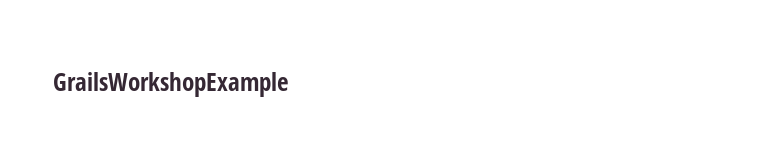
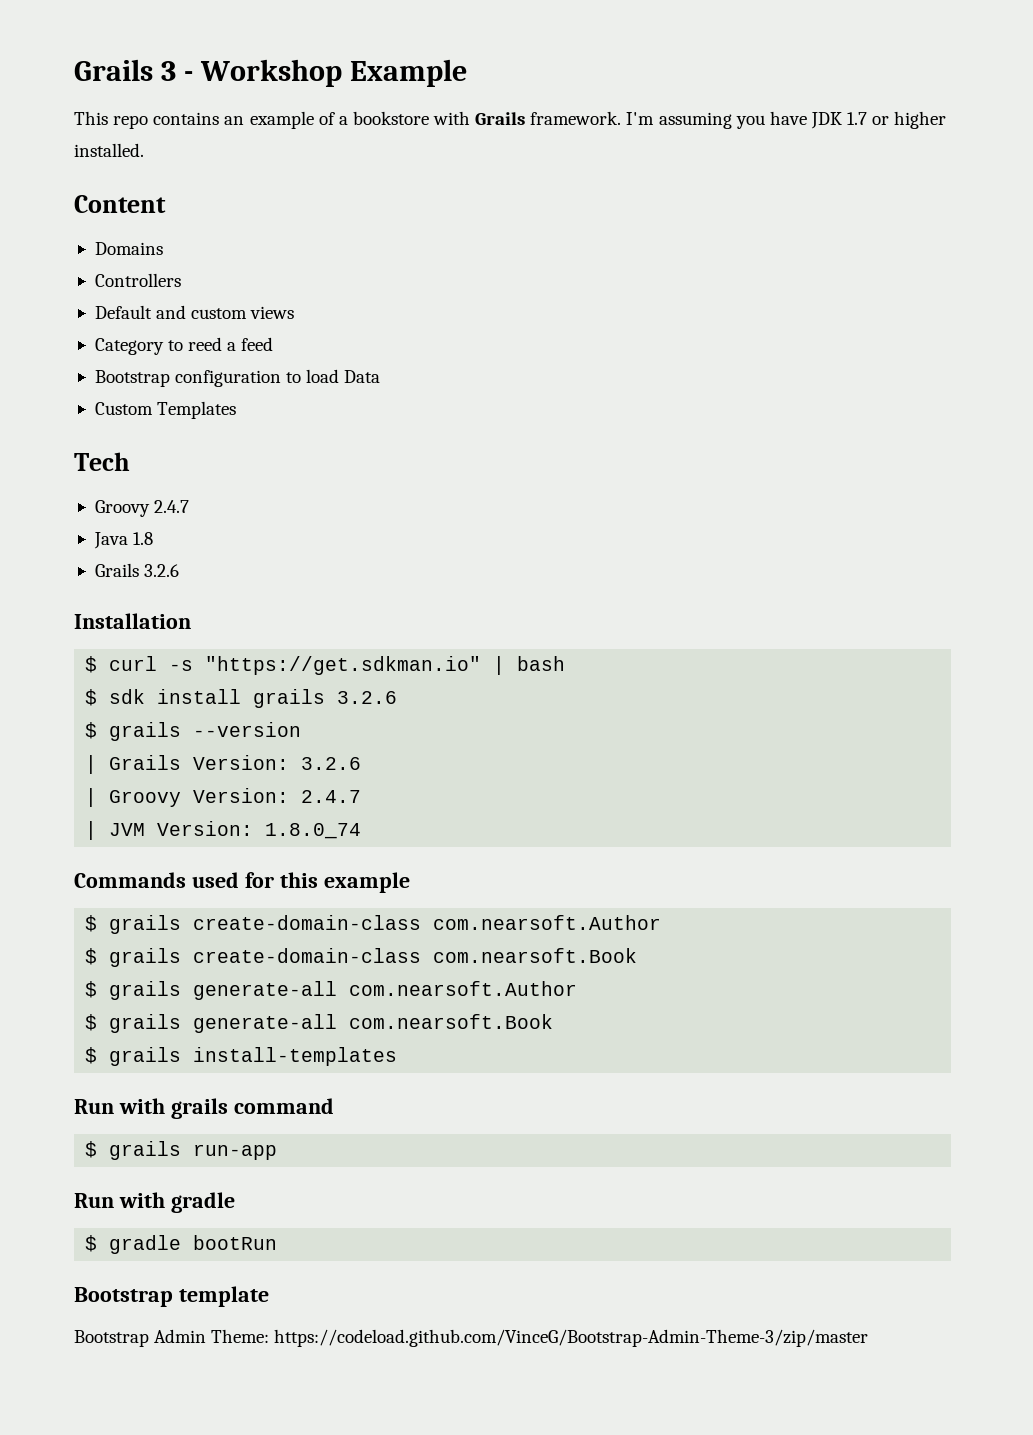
- GrailsWorkshopExample
+ Grails 3 - Workshop Example
+ This repo contains an example of a bookstore with Grails framework. I'm assuming you have JDK 1.7 or higher installed.
+ Content
+ Domains
+ Controllers
+ Default and custom views
+ Category to reed a feed
+ Bootstrap configuration to load Data
+ Custom Templates
+ Tech
+ Groovy 2.4.7
+ Java 1.8
+ Grails 3.2.6
+ Installation
+ $ curl -s "https://get.sdkman.io" | bash
+ $ sdk install grails 3.2.6
+ $ grails --version
+ | Grails Version: 3.2.6
+ | Groovy Version: 2.4.7
+ | JVM Version: 1.8.0_74
+ Commands used for this example
+ $ grails create-domain-class com.nearsoft.Author
+ $ grails create-domain-class com.nearsoft.Book
+ $ grails generate-all com.nearsoft.Author
+ $ grails generate-all com.nearsoft.Book
+ $ grails install-templates
+ Run with grails command
+ $ grails run-app
+ Run with gradle
+ $ gradle bootRun
+ Bootstrap template
+ Bootstrap Admin Theme: https://codeload.github.com/VinceG/Bootstrap-Admin-Theme-3/zip/master

